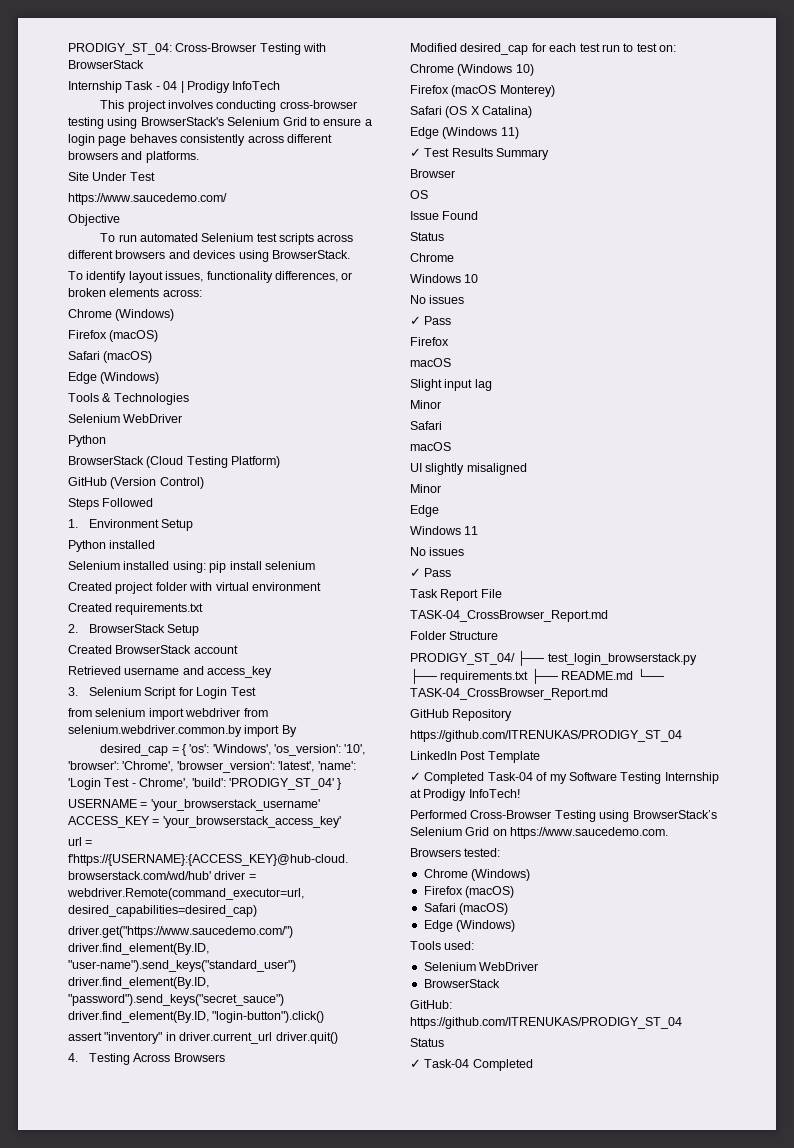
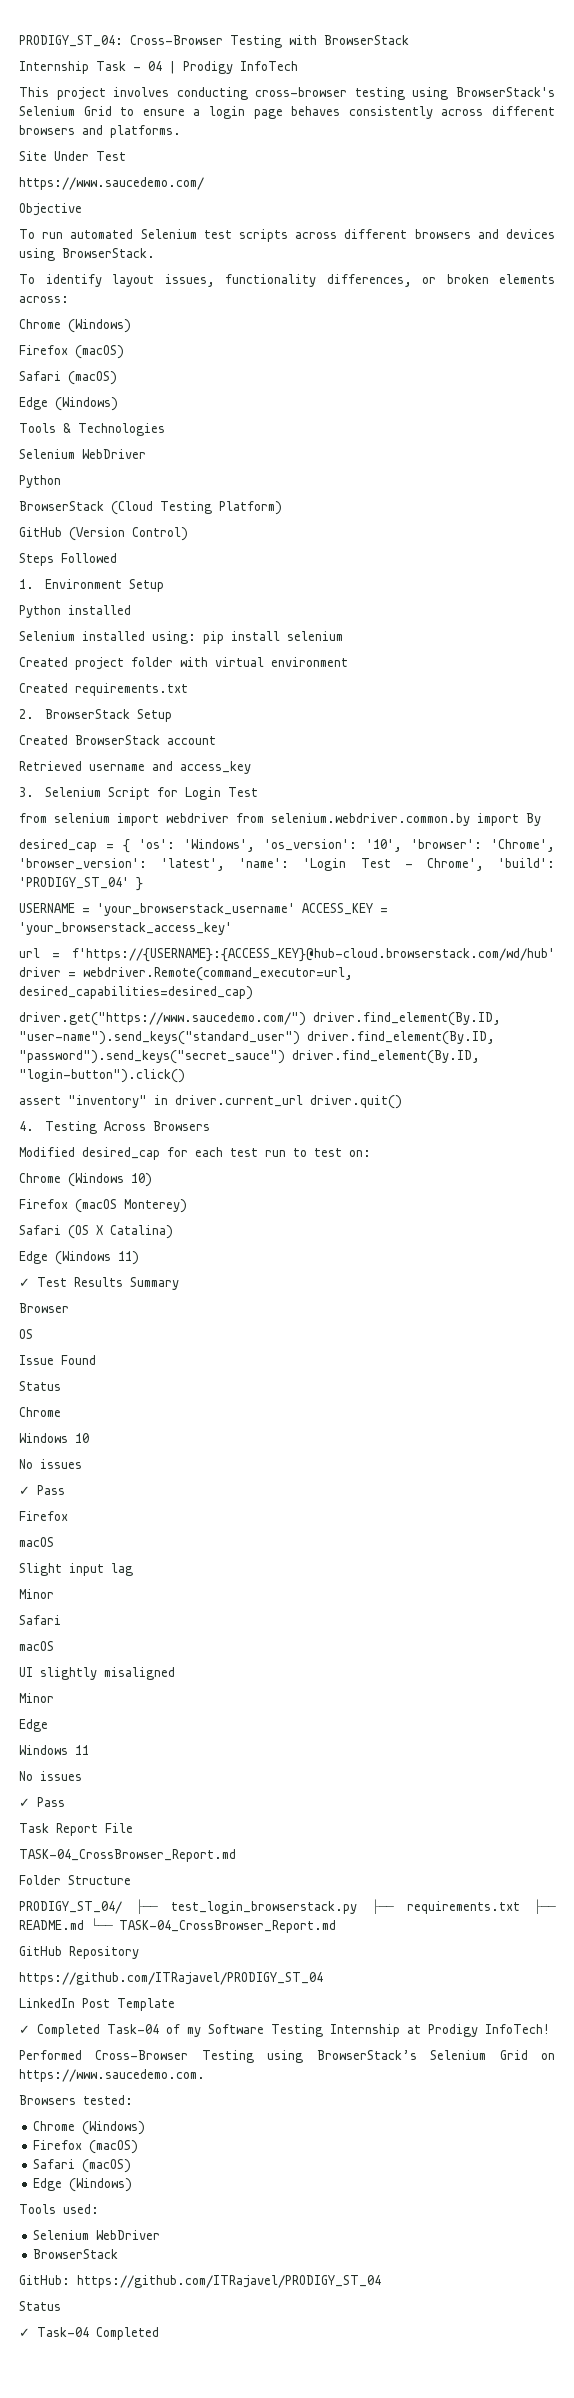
  GitHub Repository
- https://github.com/ITRENUKAS/PRODIGY_ST_04
+ https://github.com/ITRajavel/PRODIGY_ST_04
- GitHub: https://github.com/ITRENUKAS/PRODIGY_ST_04
+ GitHub: https://github.com/ITRajavel/PRODIGY_ST_04

